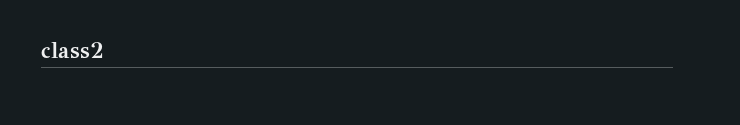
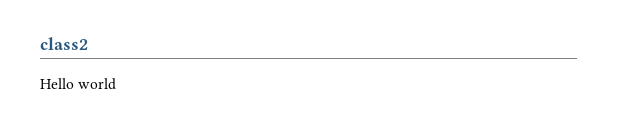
+ Hello world

